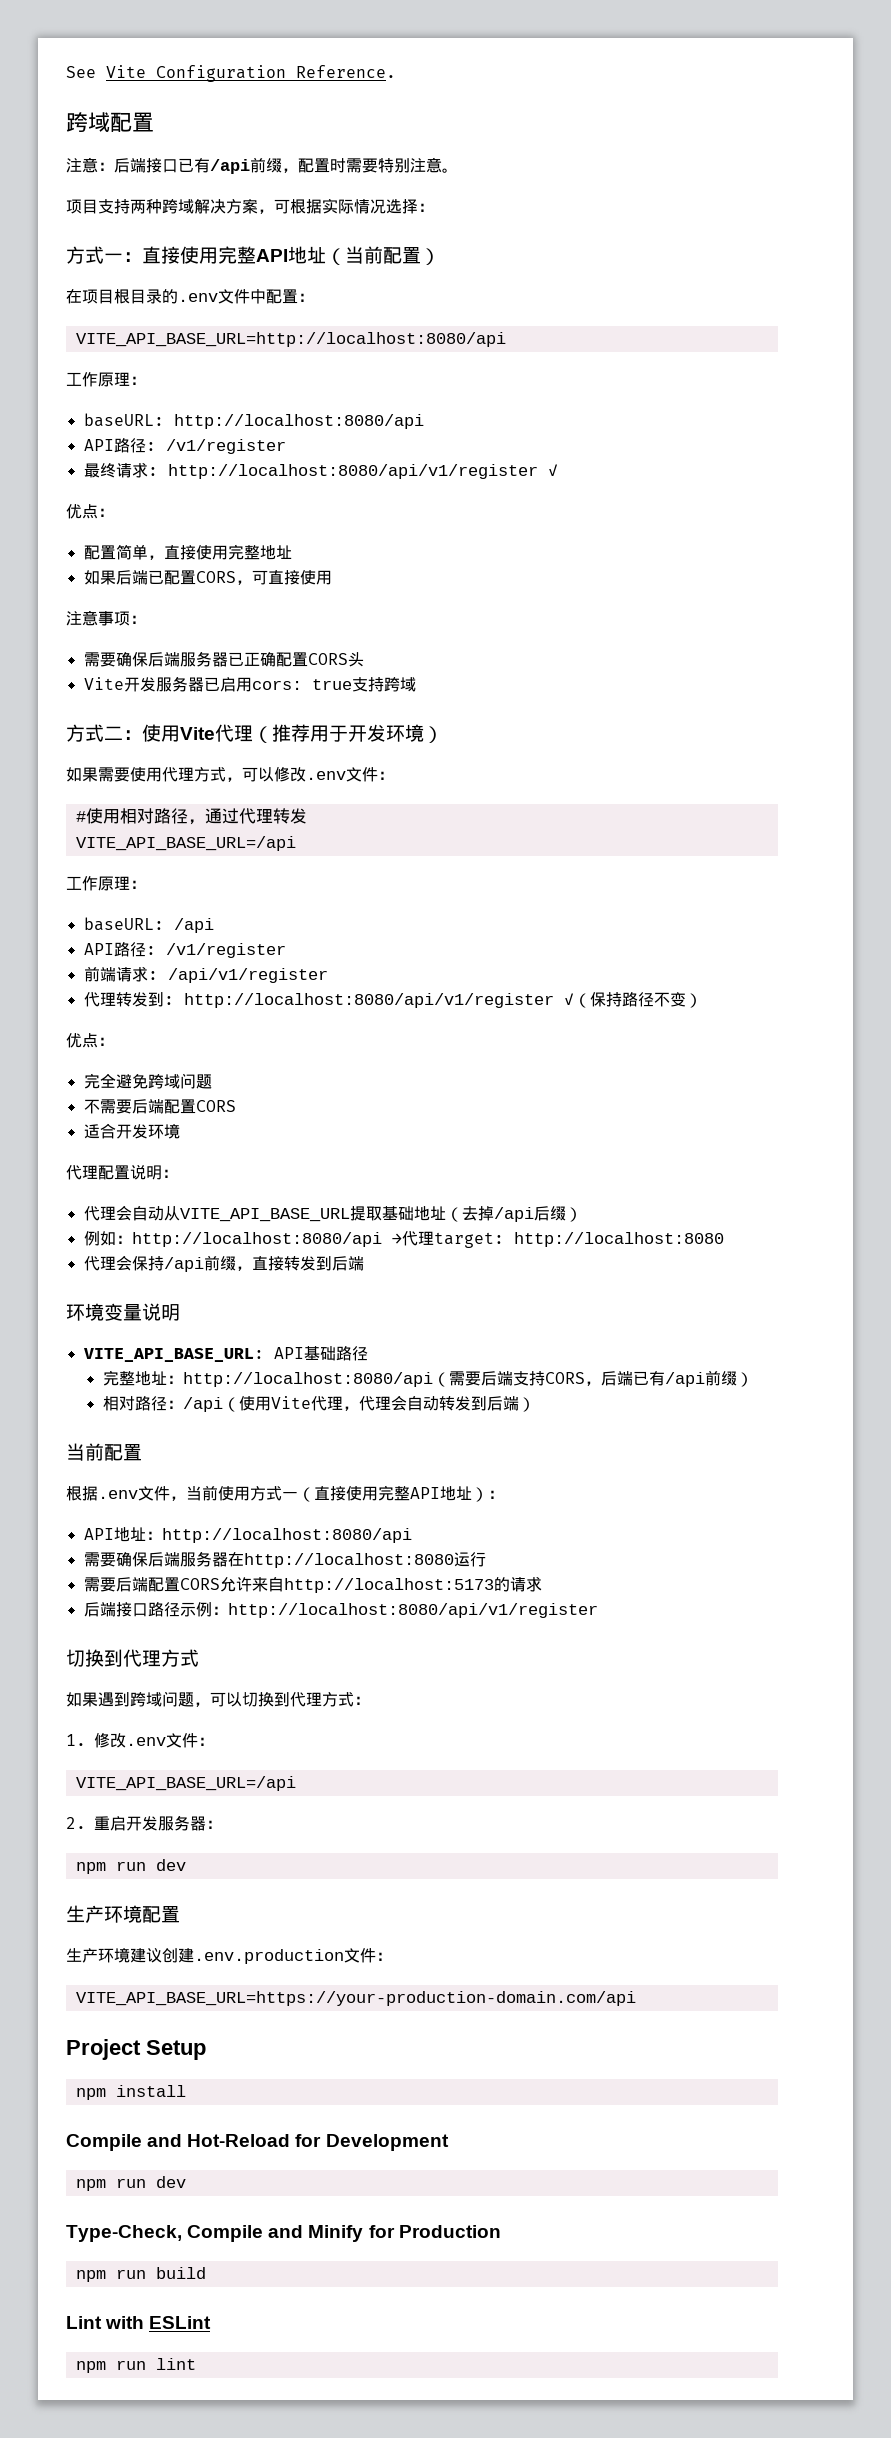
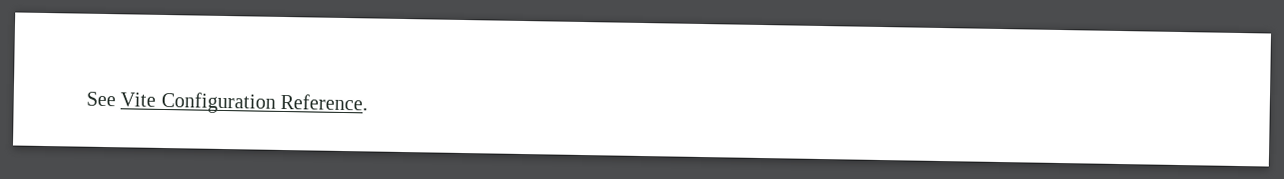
- 跨域配置
- 注意：后端接口已有/api前缀，配置时需要特别注意。
- 项目支持两种跨域解决方案，可根据实际情况选择：
- 方式一：直接使用完整API地址（当前配置）
- 在项目根目录的.env文件中配置：
- VITE_API_BASE_URL=http://localhost:8080/api
- 工作原理：
- baseURL: http://localhost:8080/api
- API路径: /v1/register
- 最终请求: http://localhost:8080/api/v1/register ✓
- 优点：
- 配置简单，直接使用完整地址
- 如果后端已配置CORS，可直接使用
- 注意事项：
- 需要确保后端服务器已正确配置CORS头
- Vite开发服务器已启用cors: true支持跨域
- 方式二：使用Vite代理（推荐用于开发环境）
- 如果需要使用代理方式，可以修改.env文件：
- #使用相对路径，通过代理转发
- VITE_API_BASE_URL=/api
- 工作原理：
- baseURL: /api
- API路径: /v1/register
- 前端请求: /api/v1/register
- 代理转发到: http://localhost:8080/api/v1/register ✓（保持路径不变）
- 优点：
- 完全避免跨域问题
- 不需要后端配置CORS
- 适合开发环境
- 代理配置说明：
- 代理会自动从VITE_API_BASE_URL提取基础地址（去掉/api后缀）
- 例如：http://localhost:8080/api →代理target: http://localhost:8080
- 代理会保持/api前缀，直接转发到后端
- 环境变量说明
- VITE_API_BASE_URL: API基础路径
- 完整地址：http://localhost:8080/api（需要后端支持CORS，后端已有/api前缀）
- 相对路径：/api（使用Vite代理，代理会自动转发到后端）
- 当前配置
- 根据.env文件，当前使用方式一（直接使用完整API地址）：
- API地址：http://localhost:8080/api
- 需要确保后端服务器在http://localhost:8080运行
- 需要后端配置CORS允许来自http://localhost:5173的请求
- 后端接口路径示例：http://localhost:8080/api/v1/register
- 切换到代理方式
- 如果遇到跨域问题，可以切换到代理方式：
- 1.修改.env文件：
- VITE_API_BASE_URL=/api
- 2.重启开发服务器：
- npm run dev
- 生产环境配置
- 生产环境建议创建.env.production文件：
- VITE_API_BASE_URL=https://your-production-domain.com/api
- Project Setup
- npm install
- Compile and Hot-Reload for Development
- npm run dev
- Type-Check, Compile and Minify for Production
- npm run build
- Lint with ESLint
- npm run lint

